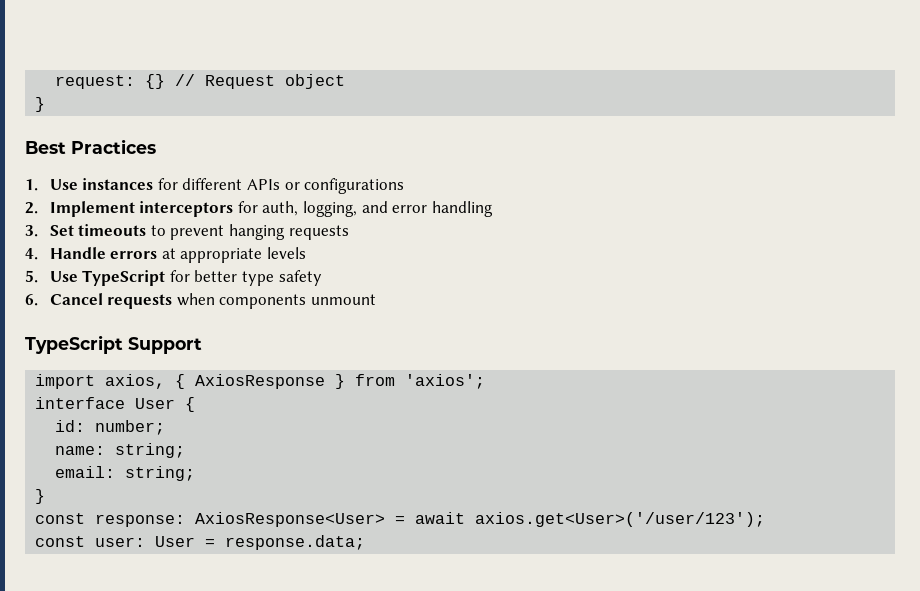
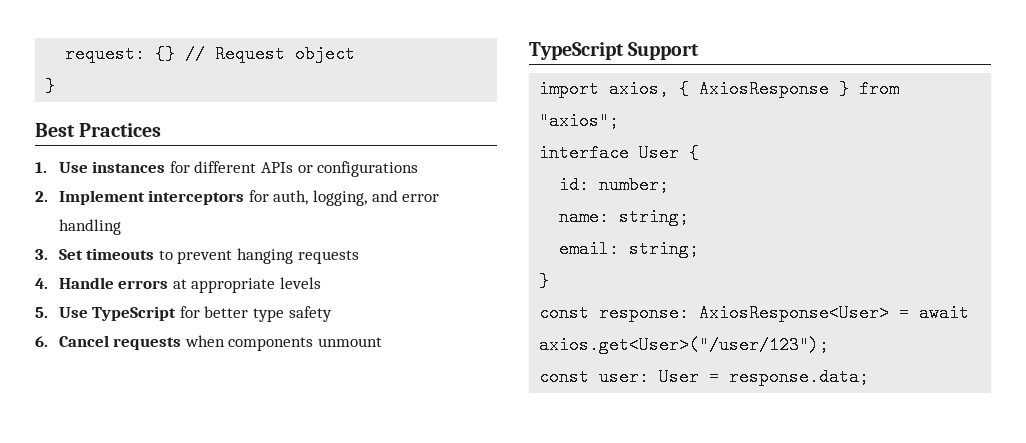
- import axios, { AxiosResponse } from 'axios';
+ import axios, { AxiosResponse } from "axios";
- const response: AxiosResponse<User> = await axios.get<User>('/user/123');
+ const response: AxiosResponse<User> = await axios.get<User>("/user/123");

